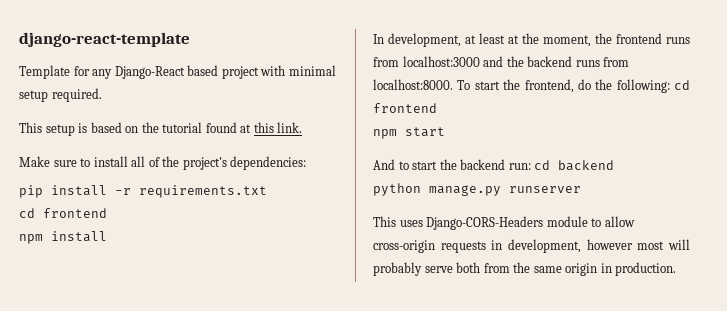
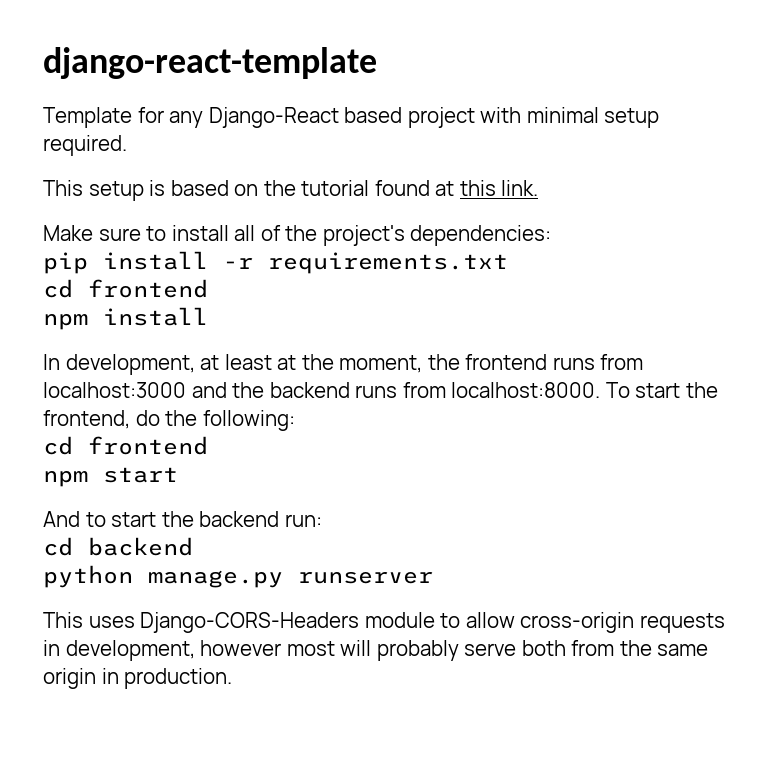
- To start the frontend, do the following: cd frontend
+ To start the frontend, do the following:
+ cd frontend
- And to start the backend run: cd backend
+ And to start the backend run:
+ cd backend

